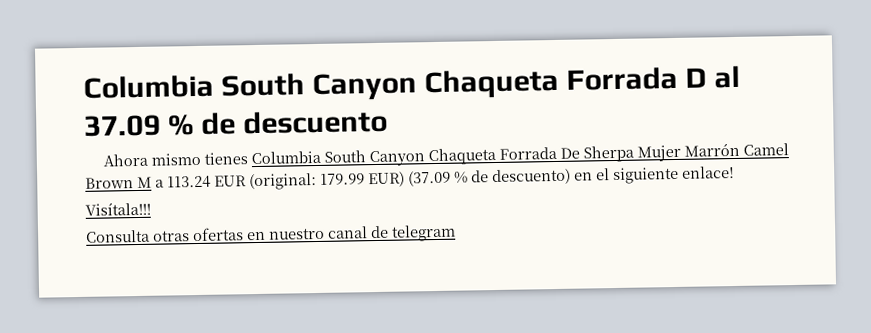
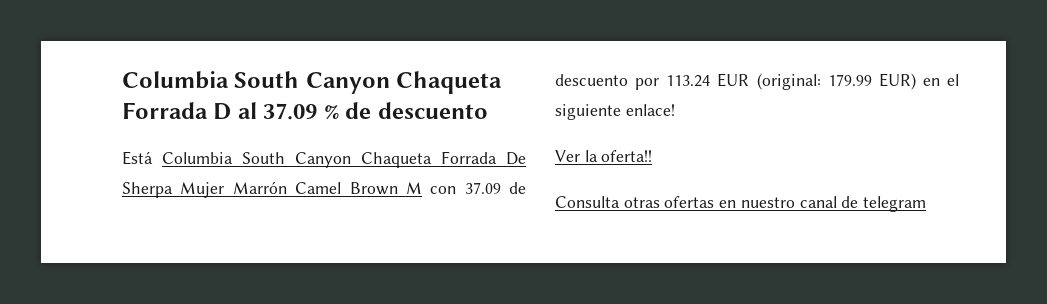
- Ahora mismo tienes Columbia South Canyon Chaqueta Forrada De Sherpa Mujer Marrón Camel Brown M a 113.24 EUR (original: 179.99 EUR) (37.09 % de descuento) en el siguiente enlace!
+ Está Columbia South Canyon Chaqueta Forrada De Sherpa Mujer Marrón Camel Brown M con 37.09 de descuento por 113.24 EUR (original: 179.99 EUR) en el siguiente enlace!
- Visítala!!!
+ Ver la oferta!!

